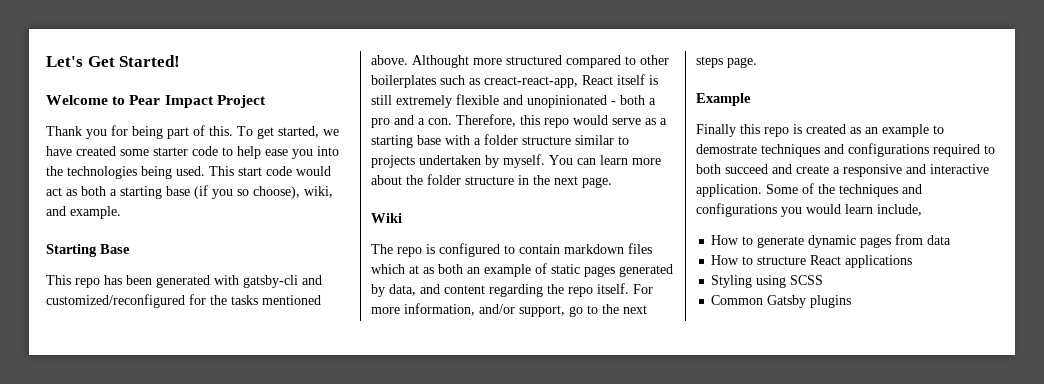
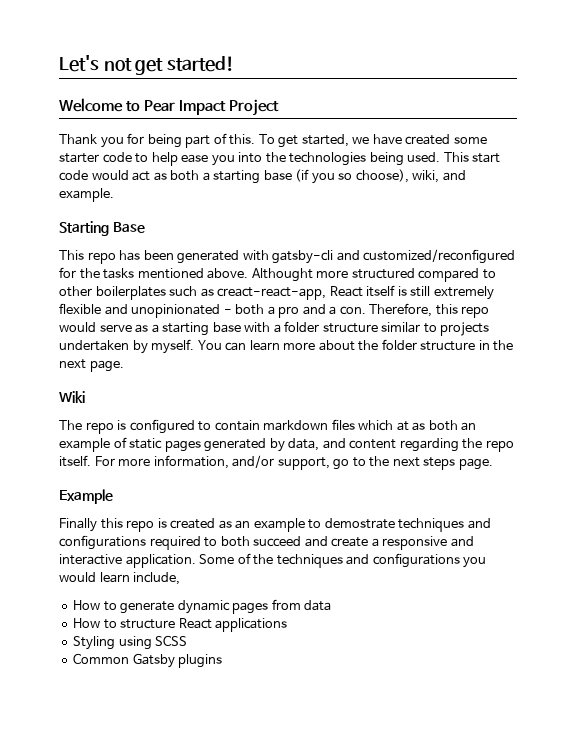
- Let's Get Started!
+ Let's not get started!

